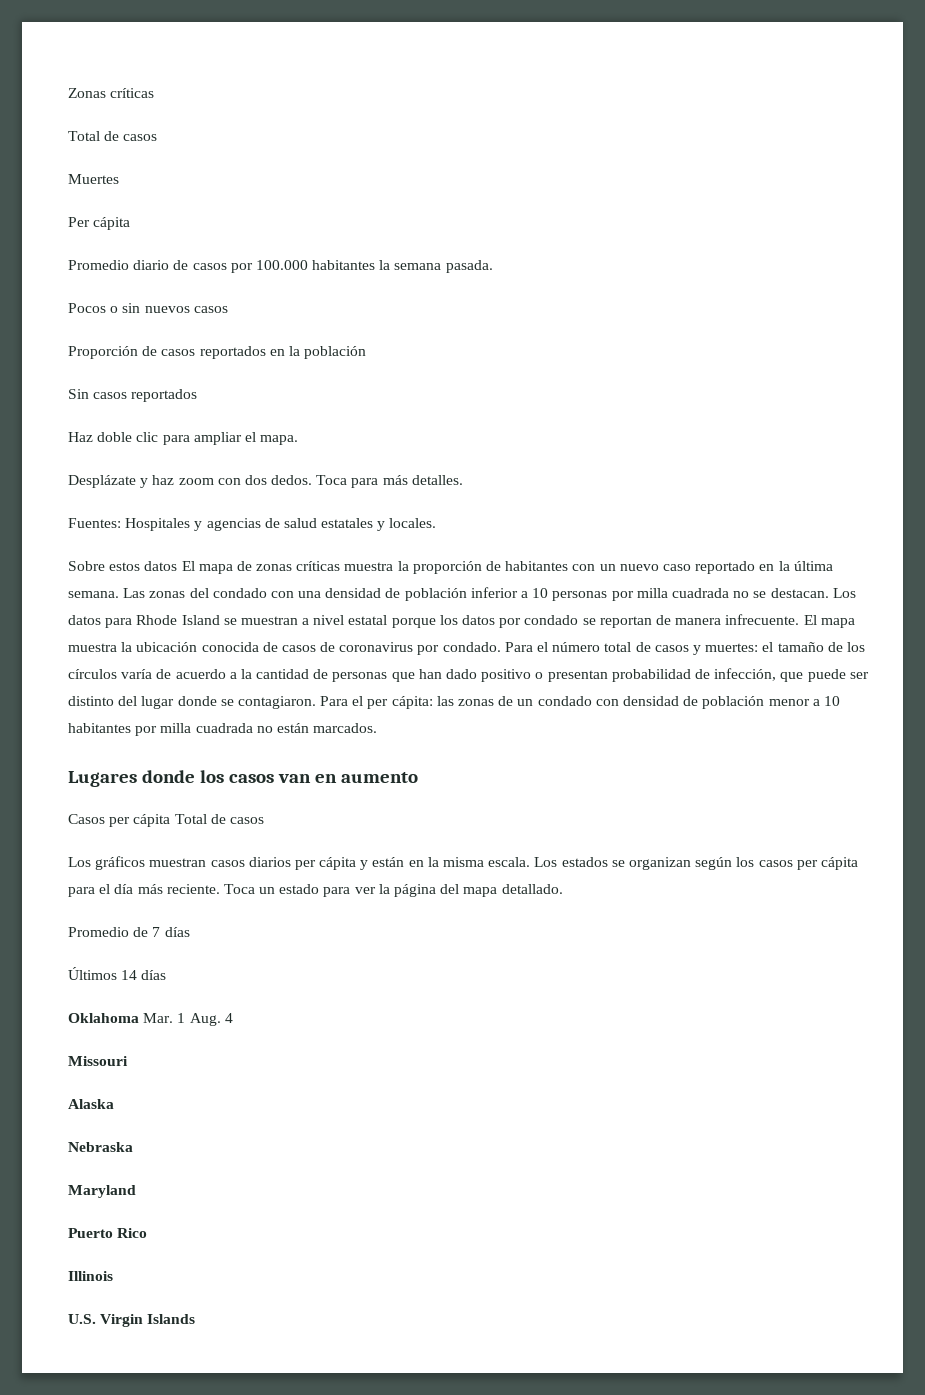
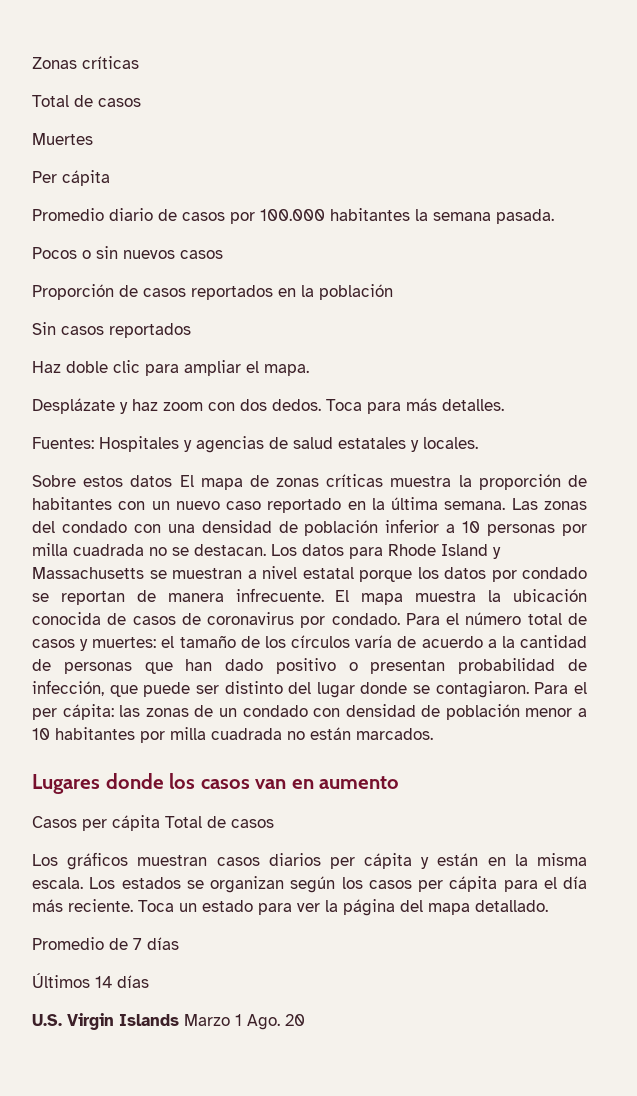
- Los datos para Rhode Island se muestran a nivel estatal porque los datos por condado se reportan de manera infrecuente.
+ Los datos para Rhode Island y Massachusetts se muestran a nivel estatal porque los datos por condado se reportan de manera infrecuente.
- Oklahoma Mar. 1 Aug. 4
- Missouri
- Alaska
- Nebraska
- Maryland
- Puerto Rico
- Illinois
- U.S. Virgin Islands
+ U.S. Virgin Islands Marzo 1 Ago. 20

